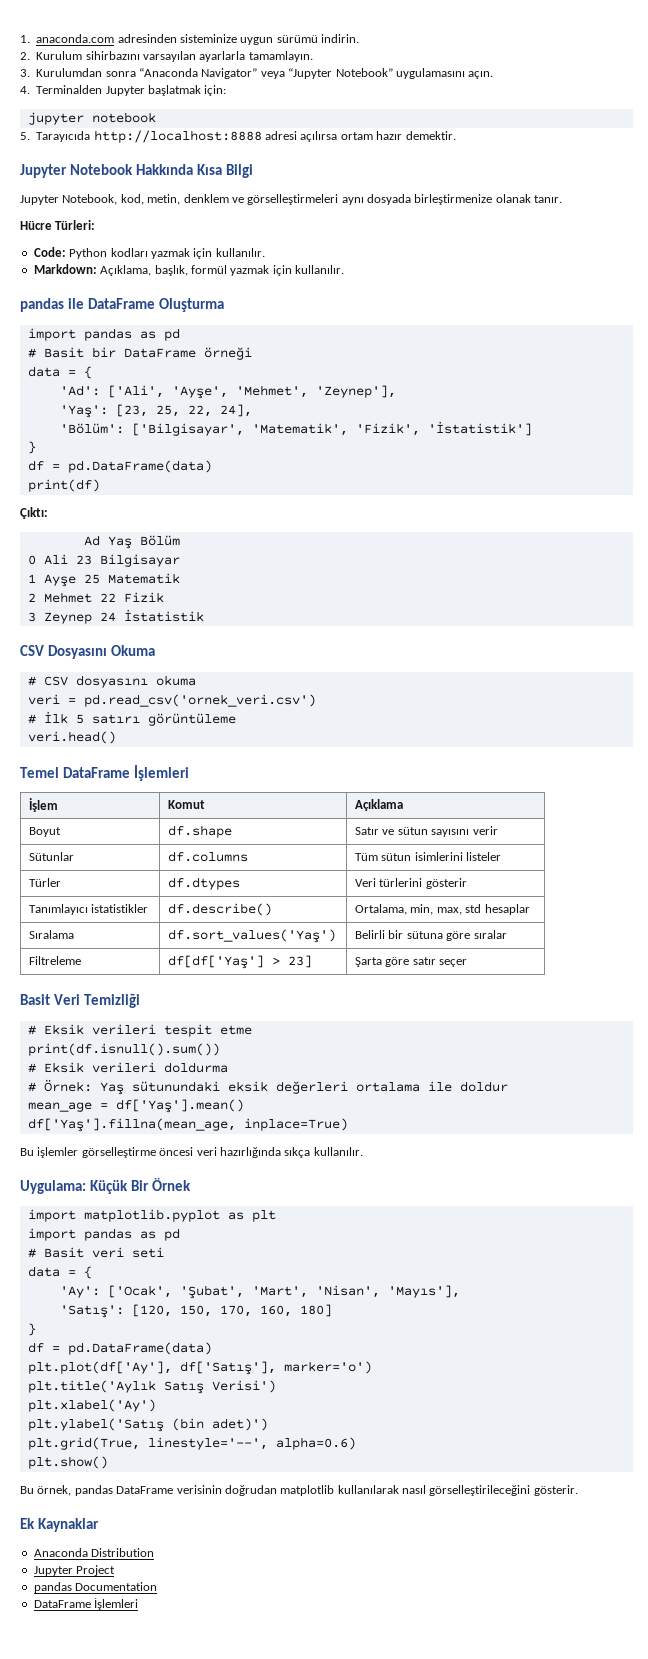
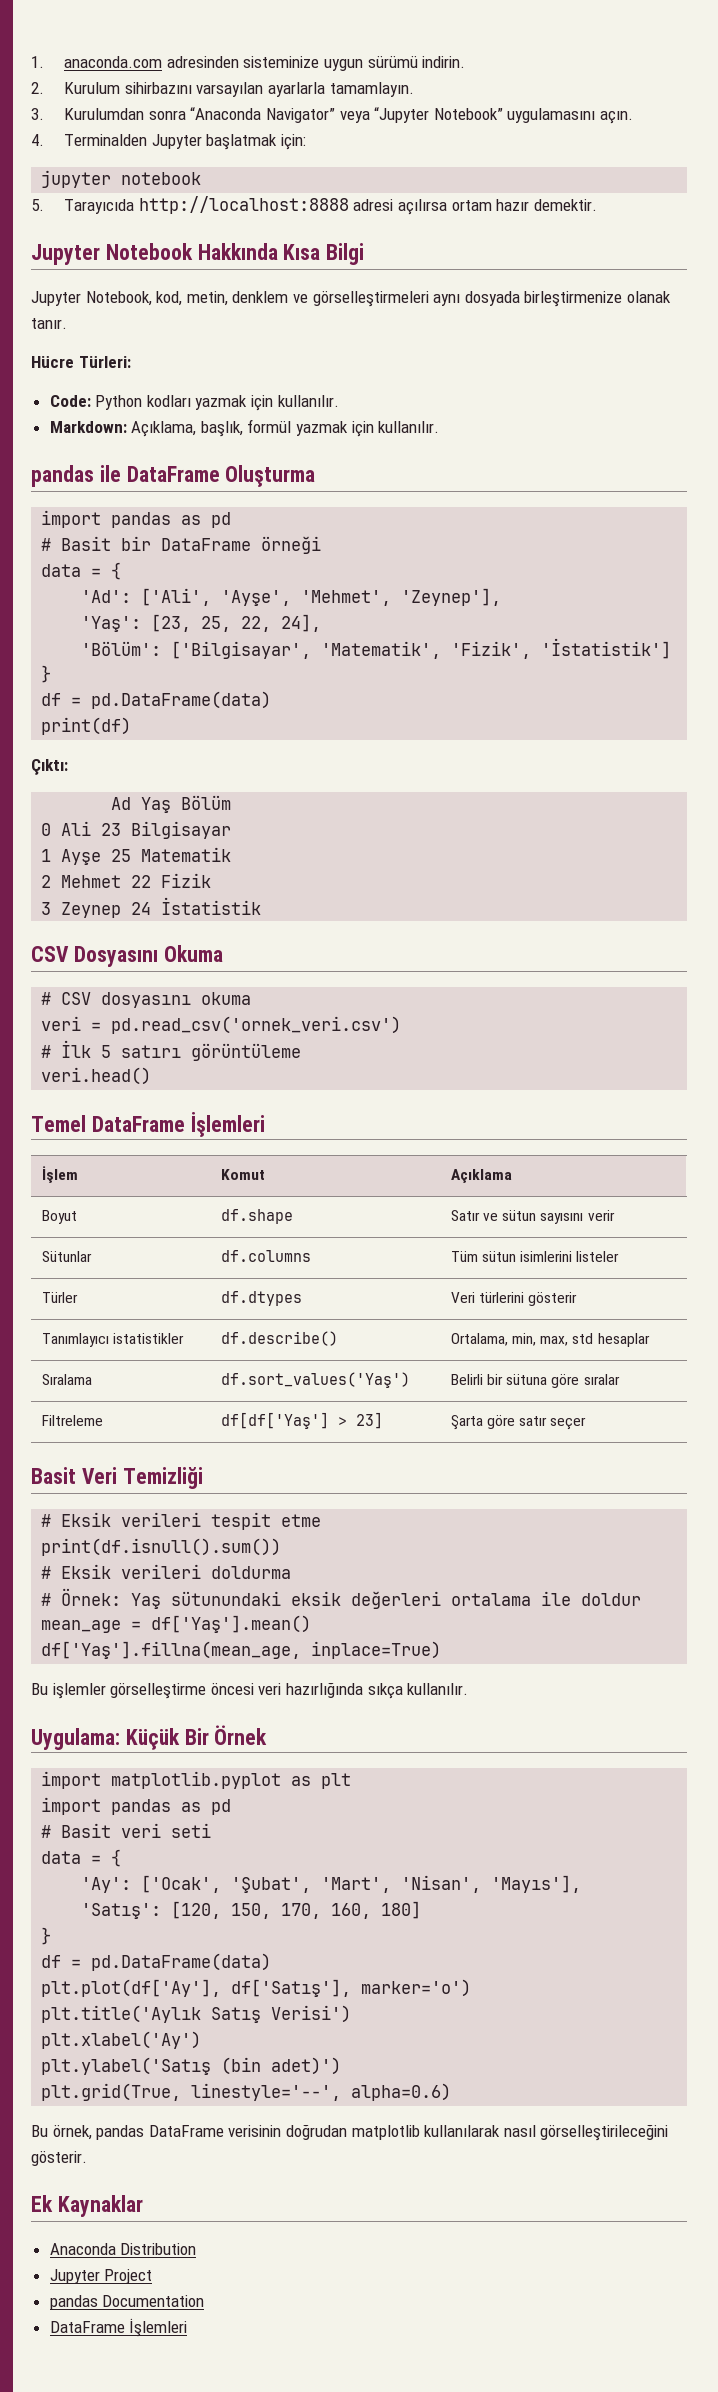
- plt.show()

